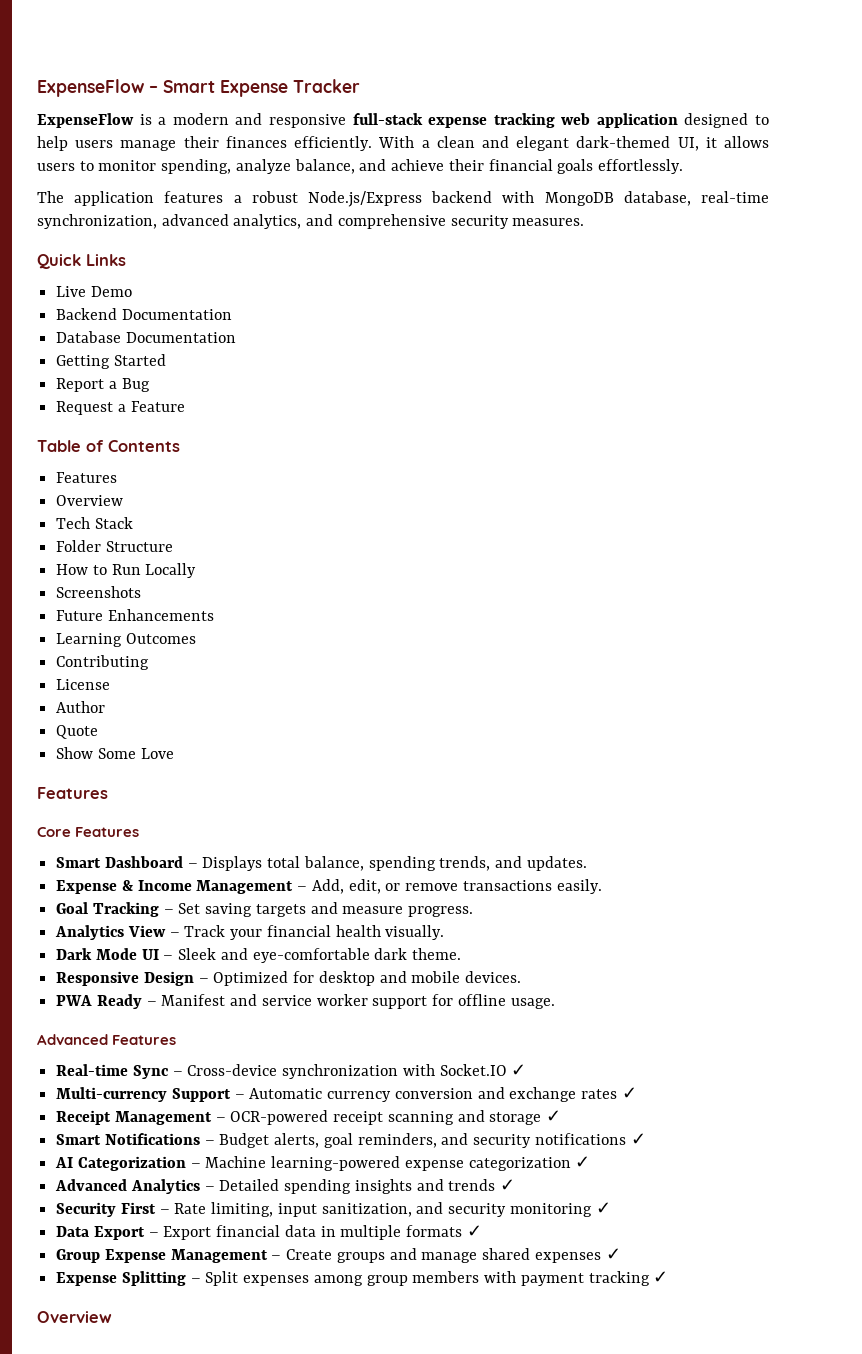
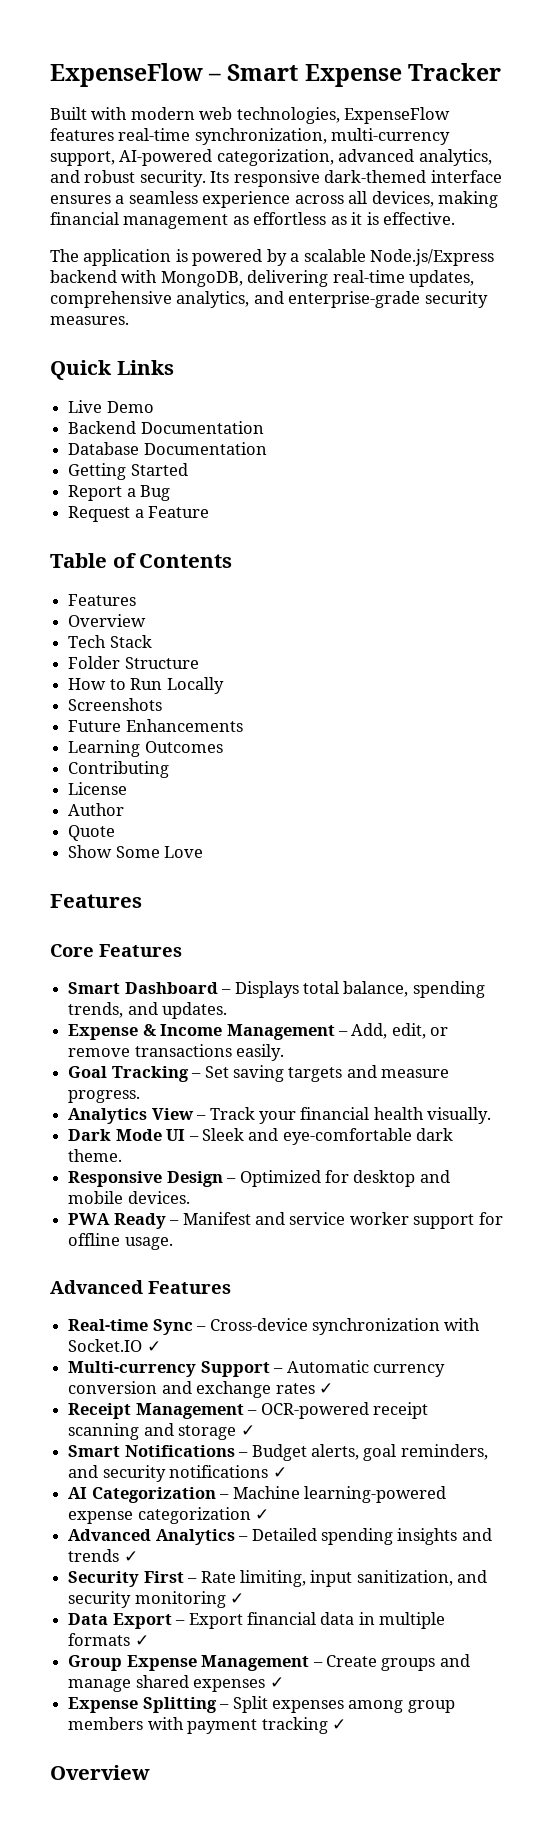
- ExpenseFlow is a modern and responsive full-stack expense tracking web application designed to help users manage their finances efficiently. With a clean and elegant dark-themed UI, it allows users to monitor spending, analyze balance, and achieve their financial goals effortlessly.
- The application features a robust Node.js/Express backend with MongoDB database, real-time synchronization, advanced analytics, and comprehensive security measures.
+ Built with modern web technologies, ExpenseFlow features real-time synchronization, multi-currency support, AI-powered categorization, advanced analytics, and robust security. Its responsive dark-themed interface ensures a seamless experience across all devices, making financial management as effortless as it is effective.
+ The application is powered by a scalable Node.js/Express backend with MongoDB, delivering real-time updates, comprehensive analytics, and enterprise-grade security measures.

